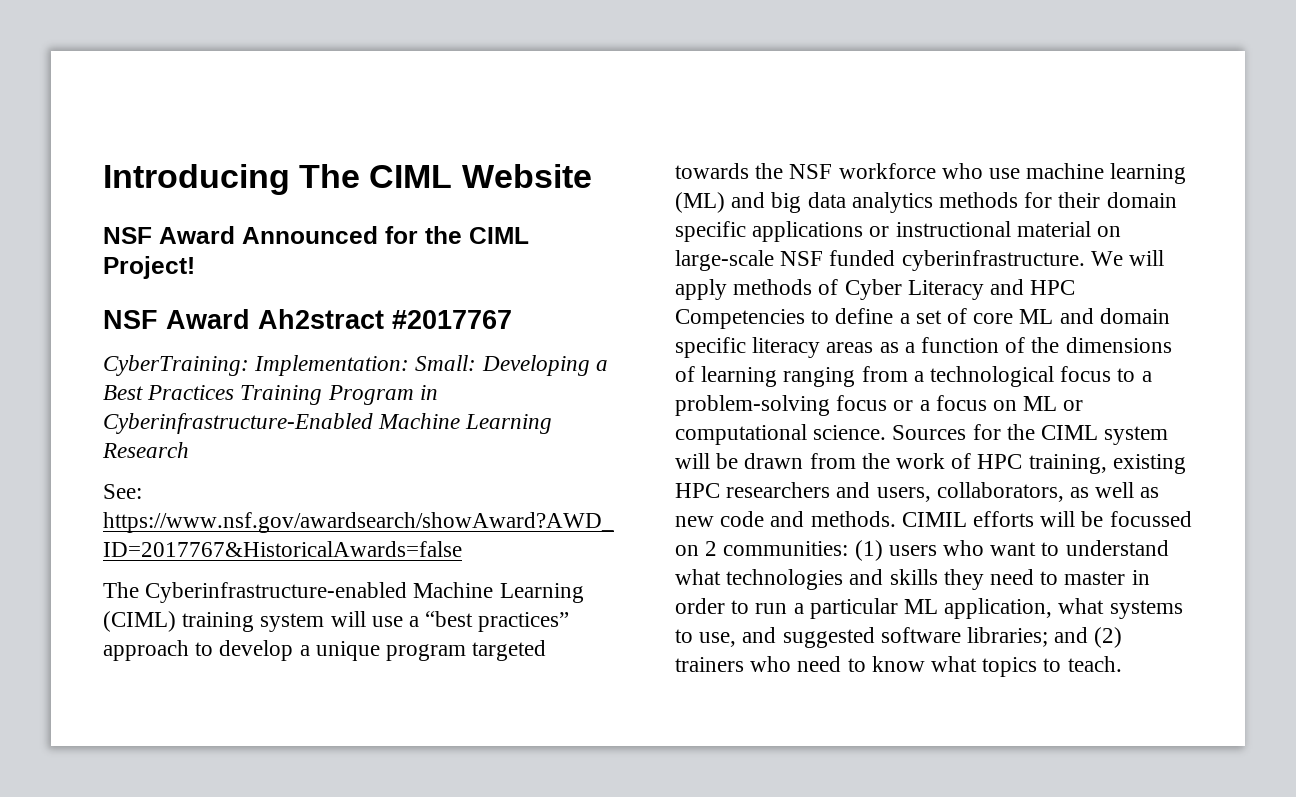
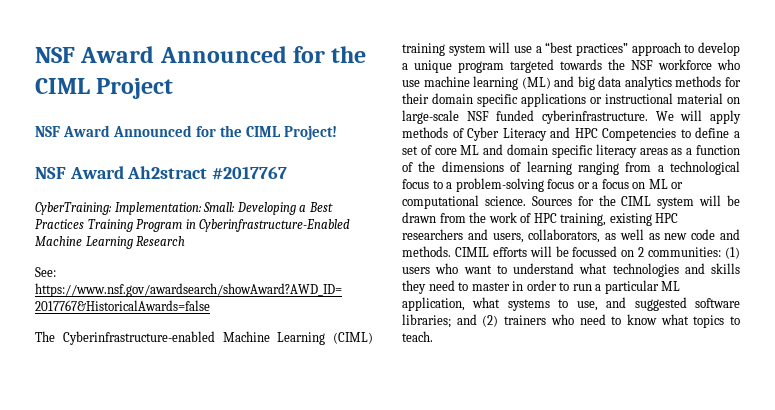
- Introducing The CIML Website
+ NSF Award Announced for the CIML Project

